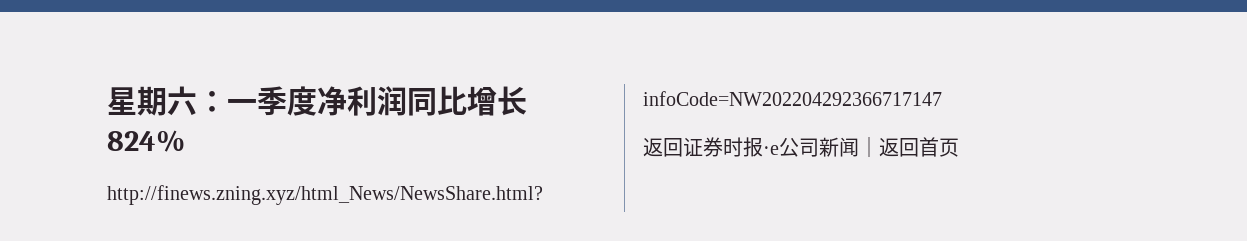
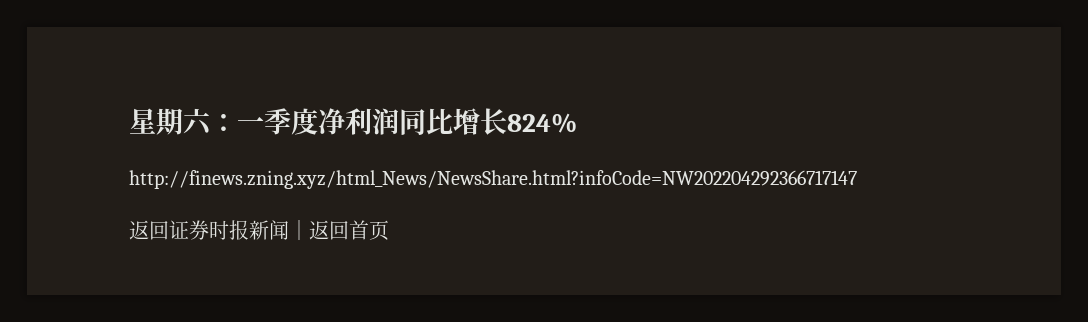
- 返回证券时报·e公司新闻｜返回首页
+ 返回证券时报新闻｜返回首页

